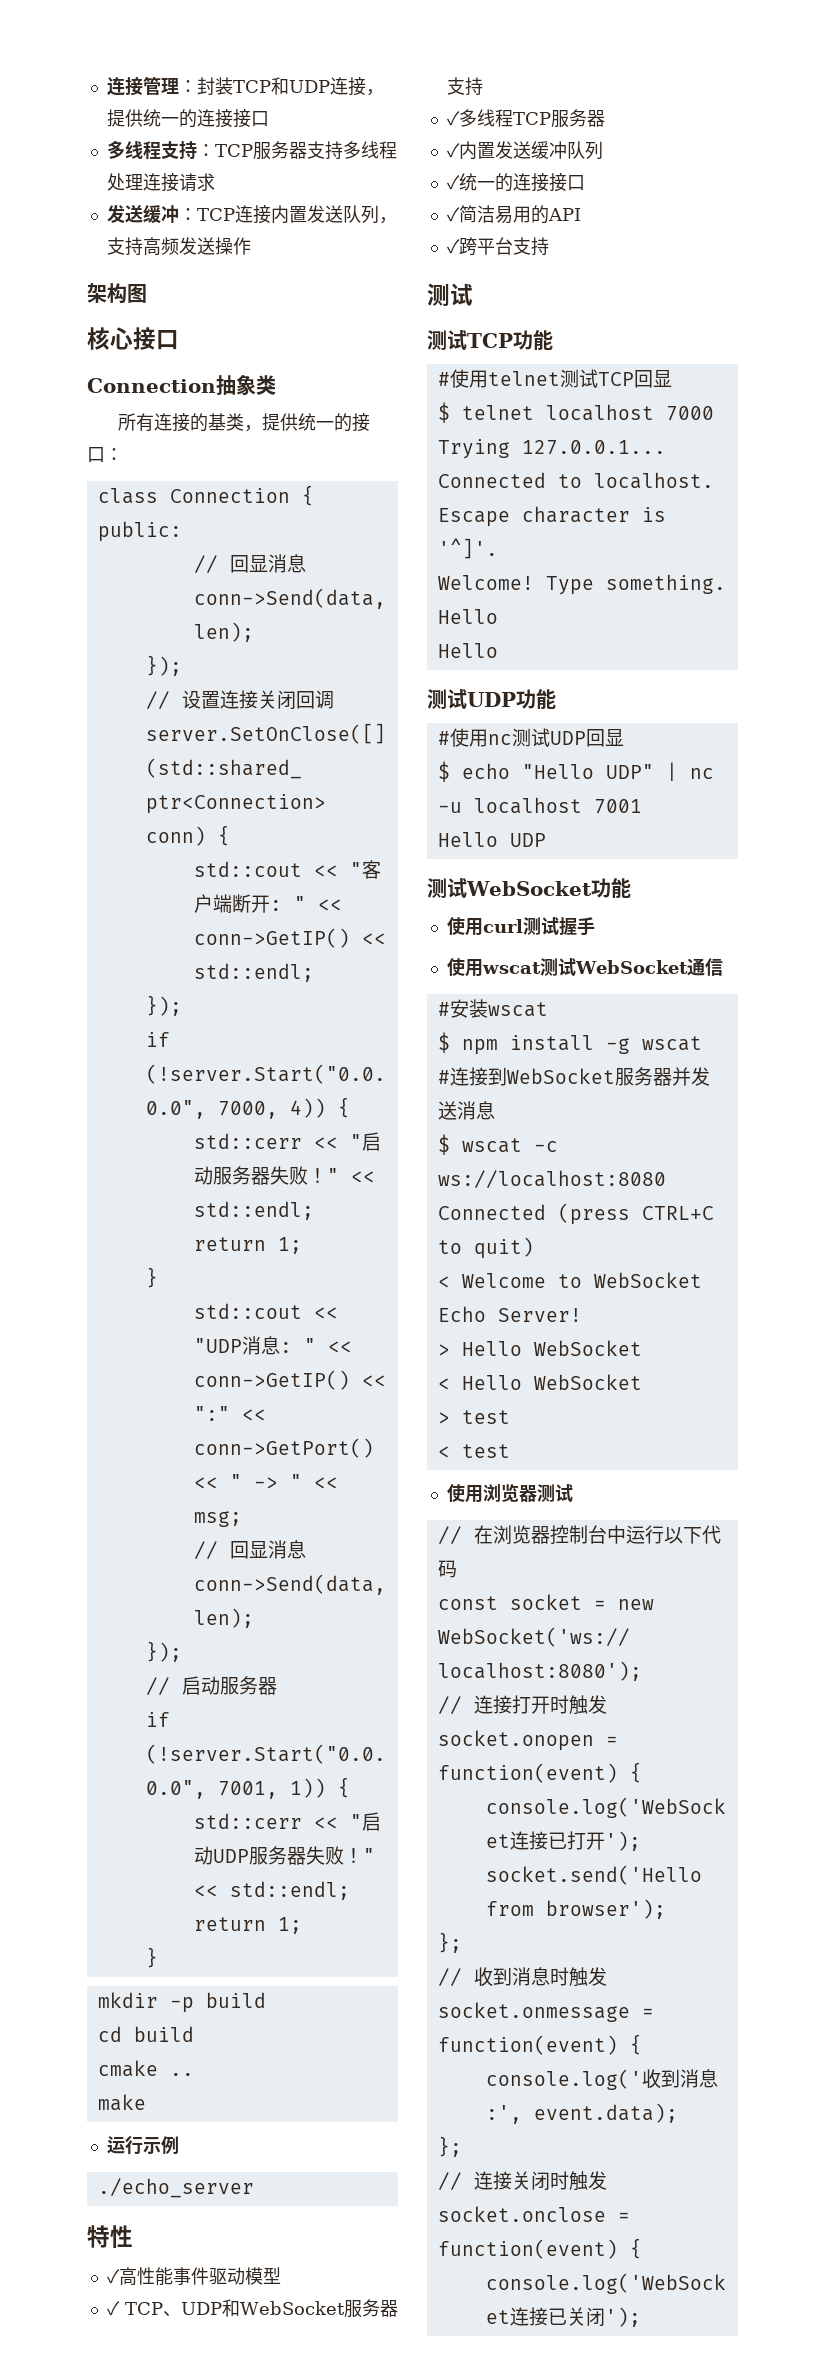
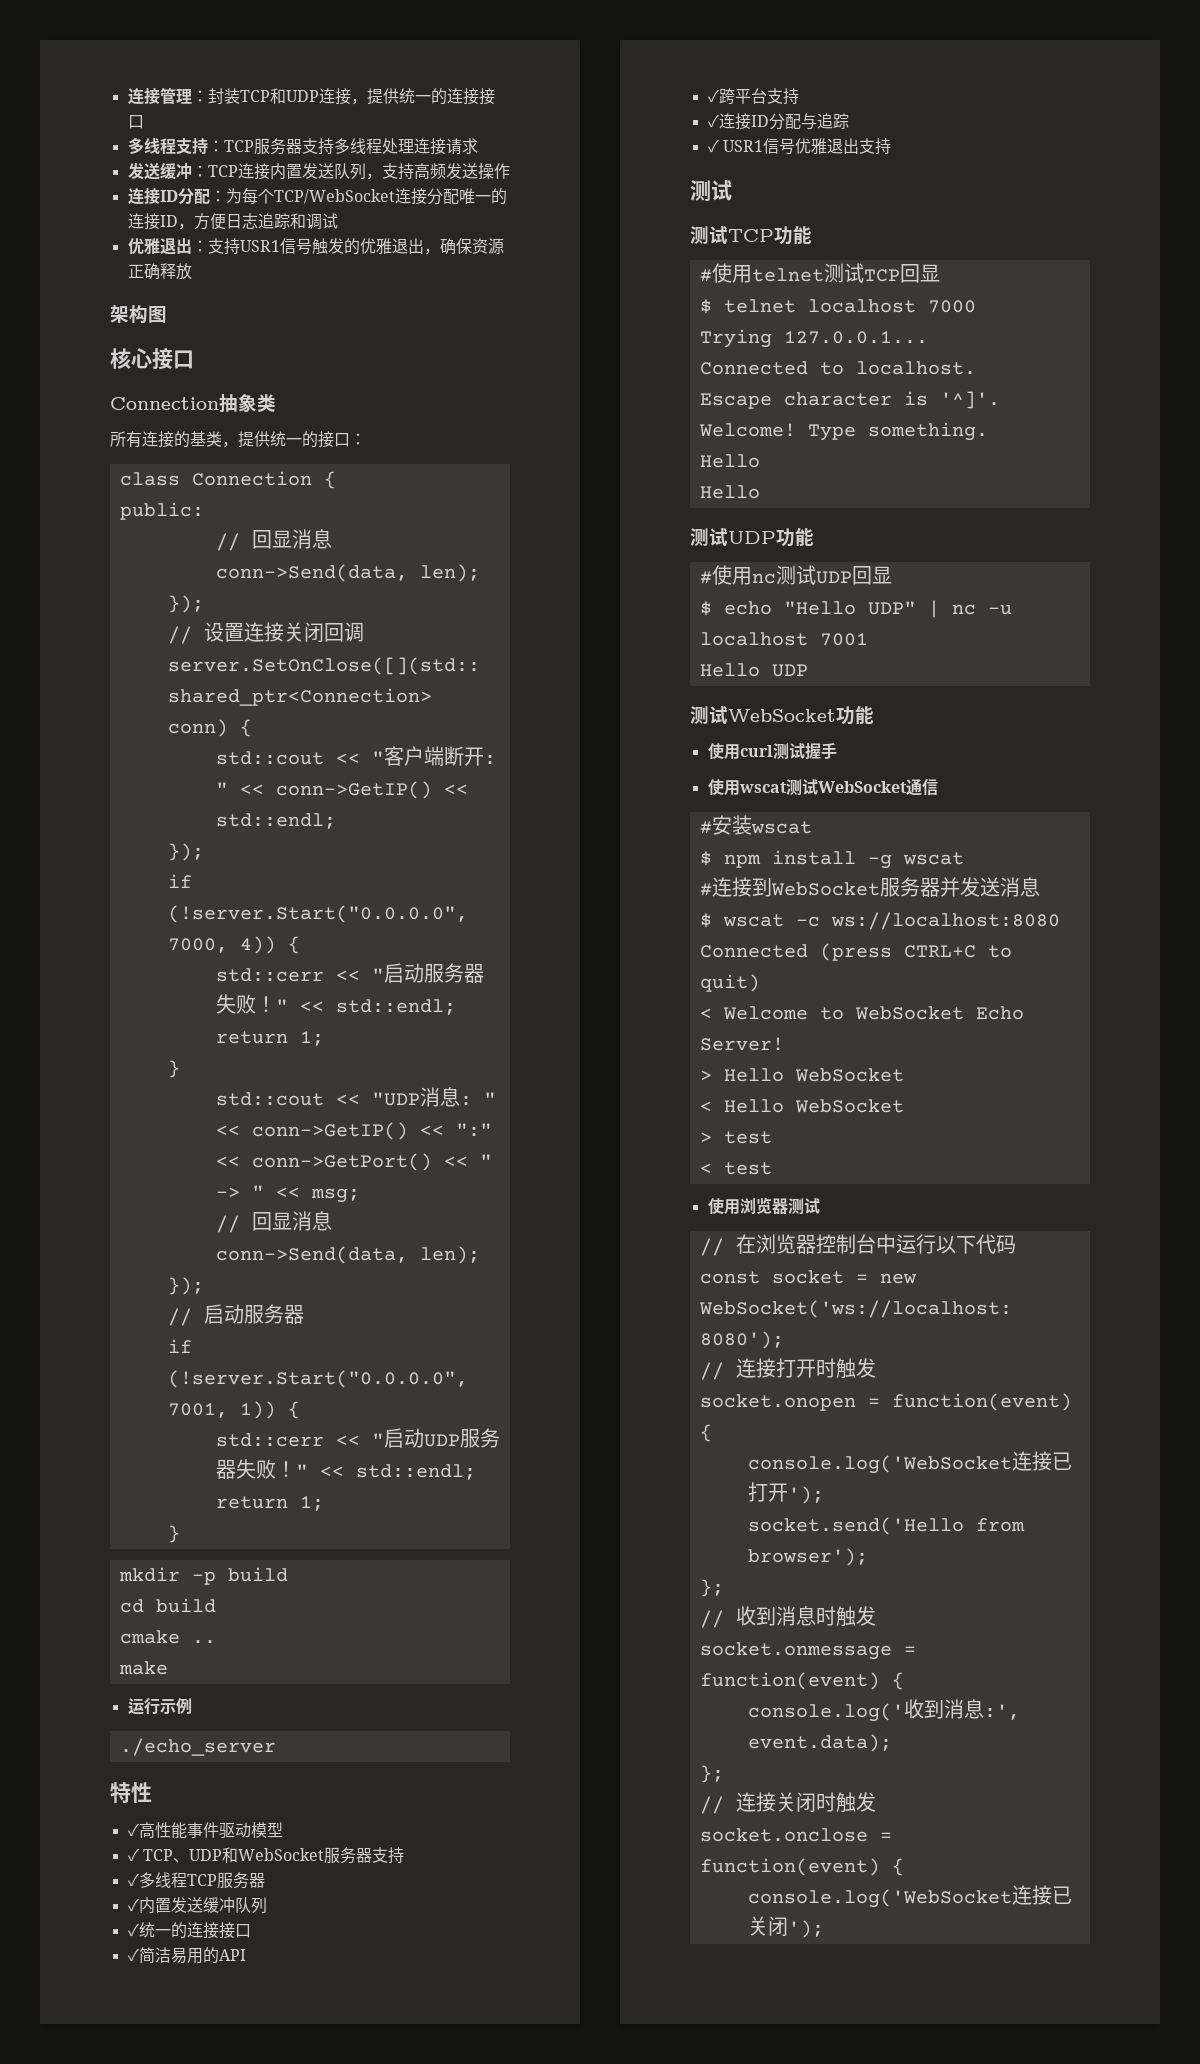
+ 连接ID分配：为每个TCP/WebSocket连接分配唯一的连接ID，方便日志追踪和调试
+ 优雅退出：支持USR1信号触发的优雅退出，确保资源正确释放
+ ✓连接ID分配与追踪
+ ✓ USR1信号优雅退出支持

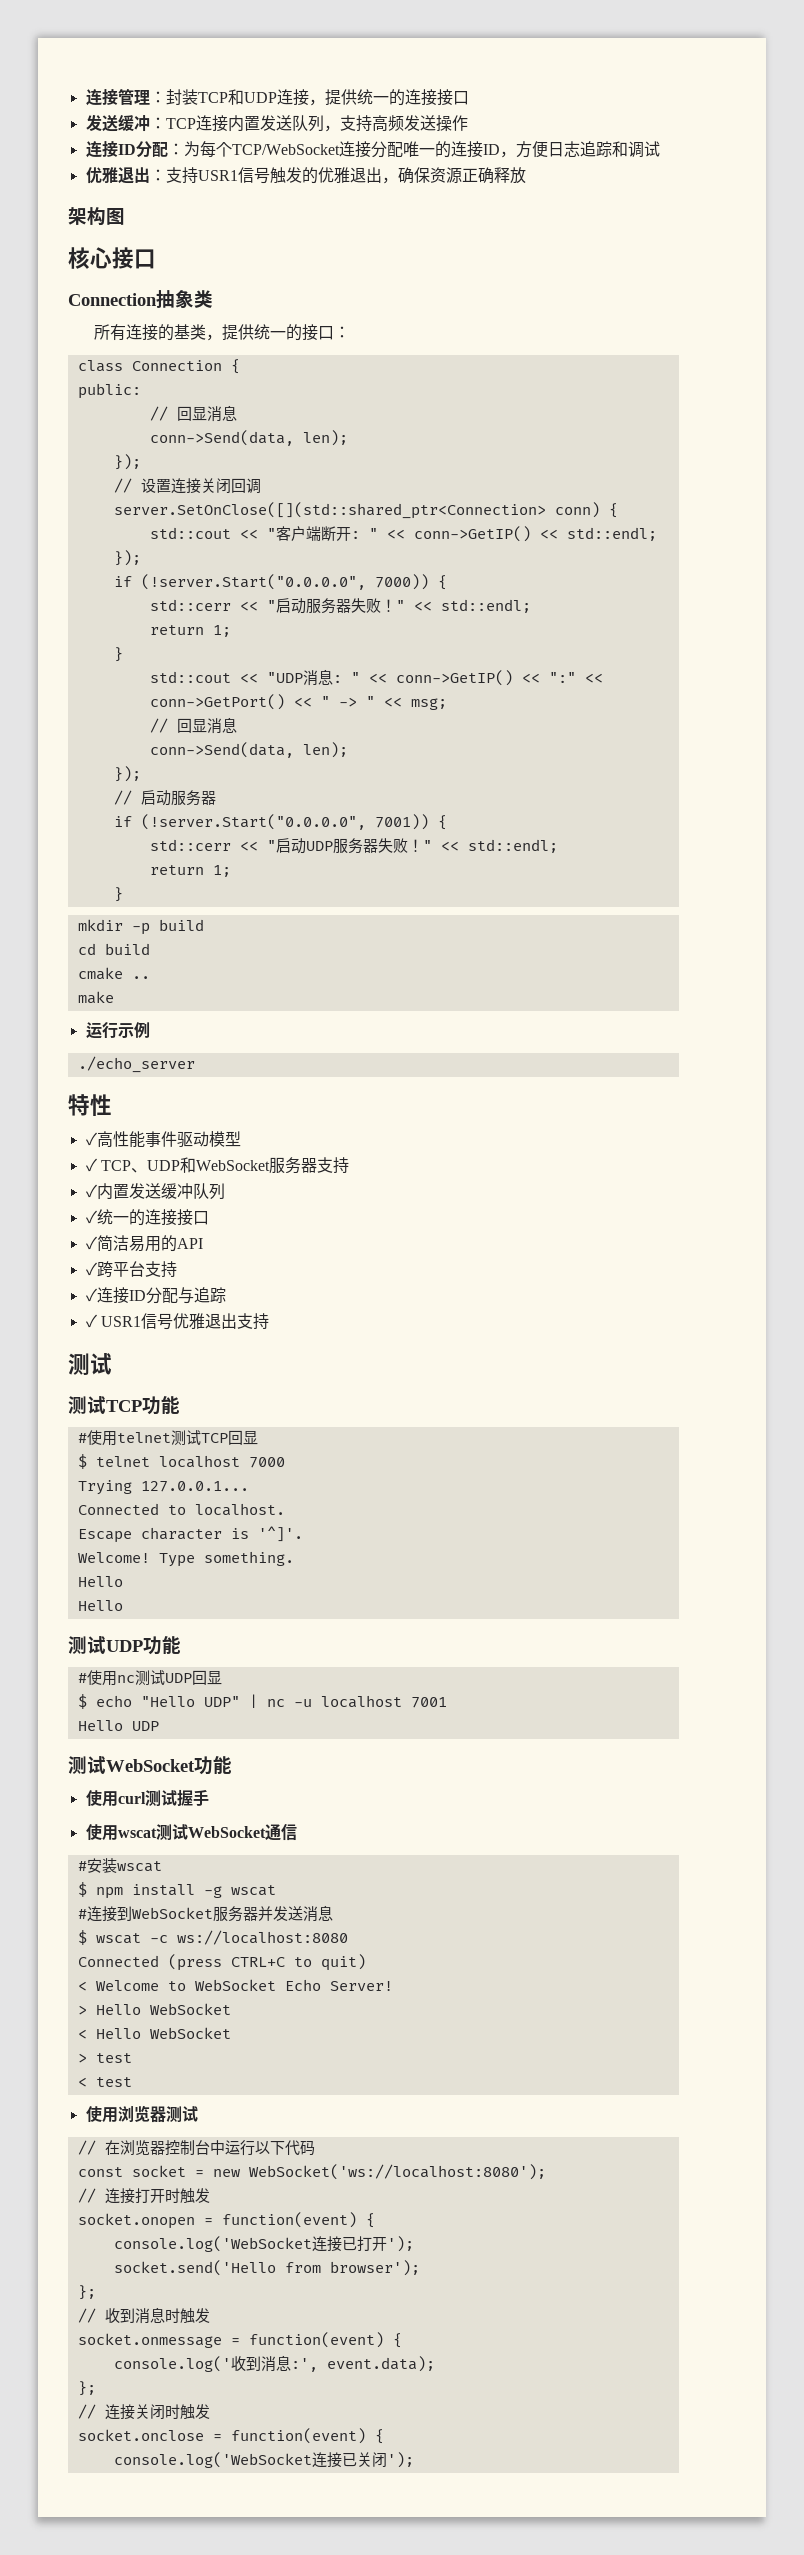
- 多线程支持：TCP服务器支持多线程处理连接请求
- if (!server.Start("0.0.0.0", 7000, 4)) {
+ if (!server.Start("0.0.0.0", 7000)) {
- if (!server.Start("0.0.0.0", 7001, 1)) {
+ if (!server.Start("0.0.0.0", 7001)) {
- ✓多线程TCP服务器

